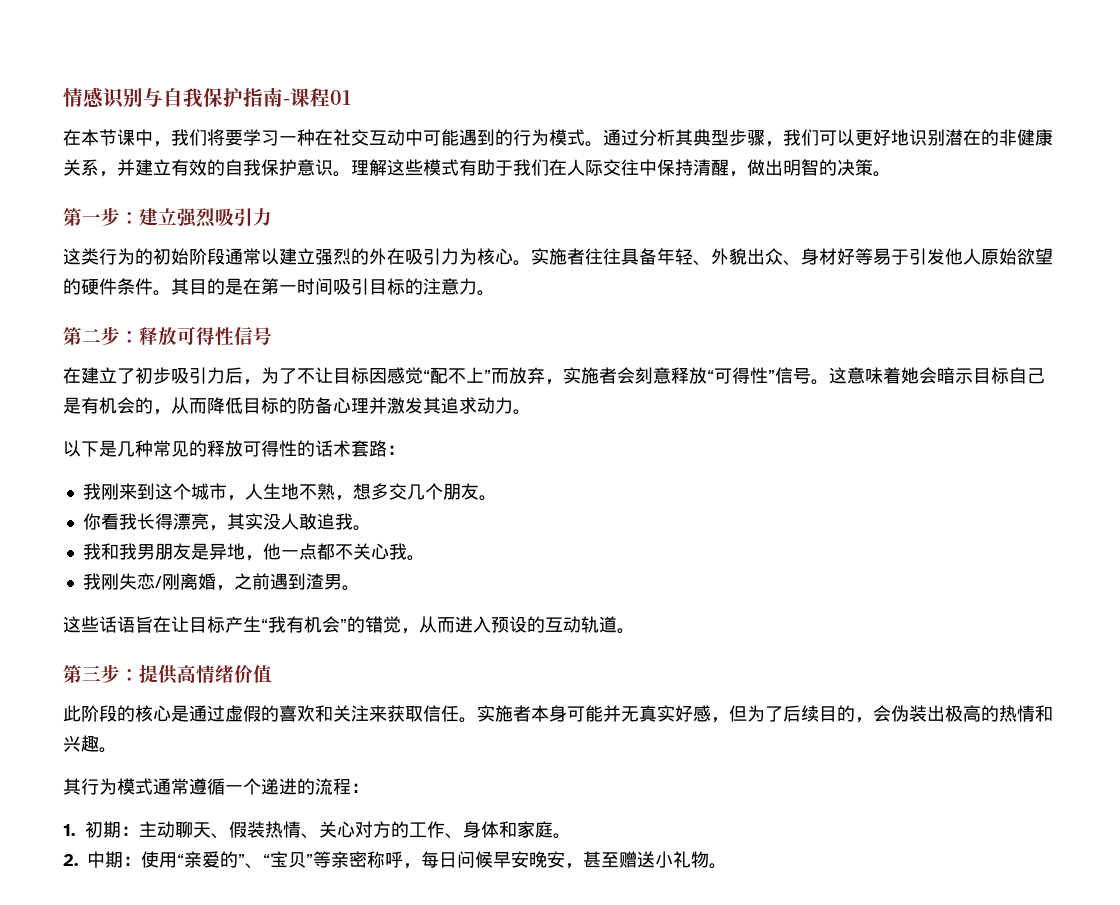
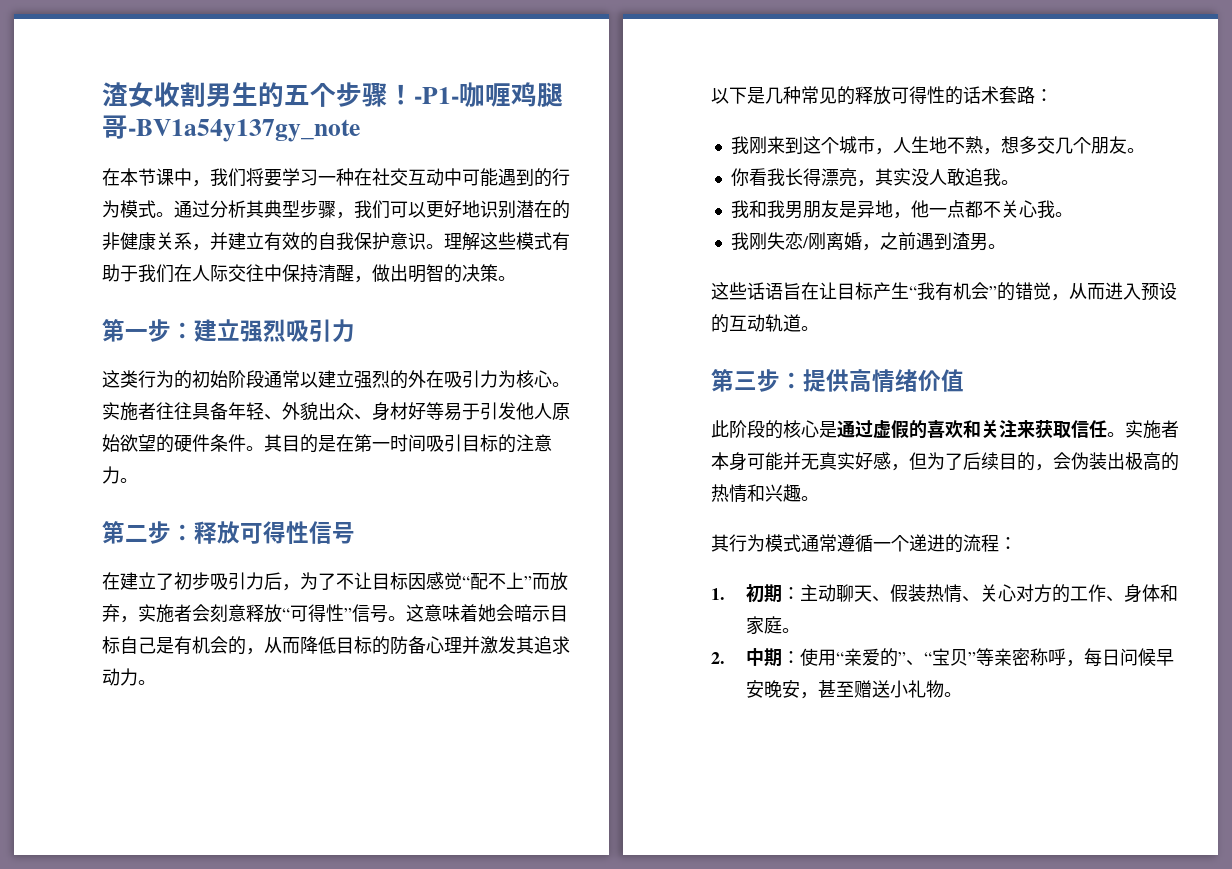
- 情感识别与自我保护指南-课程01
+ 渣女收割男生的五个步骤！-P1-咖喱鸡腿哥-BV1a54y137gy_note

